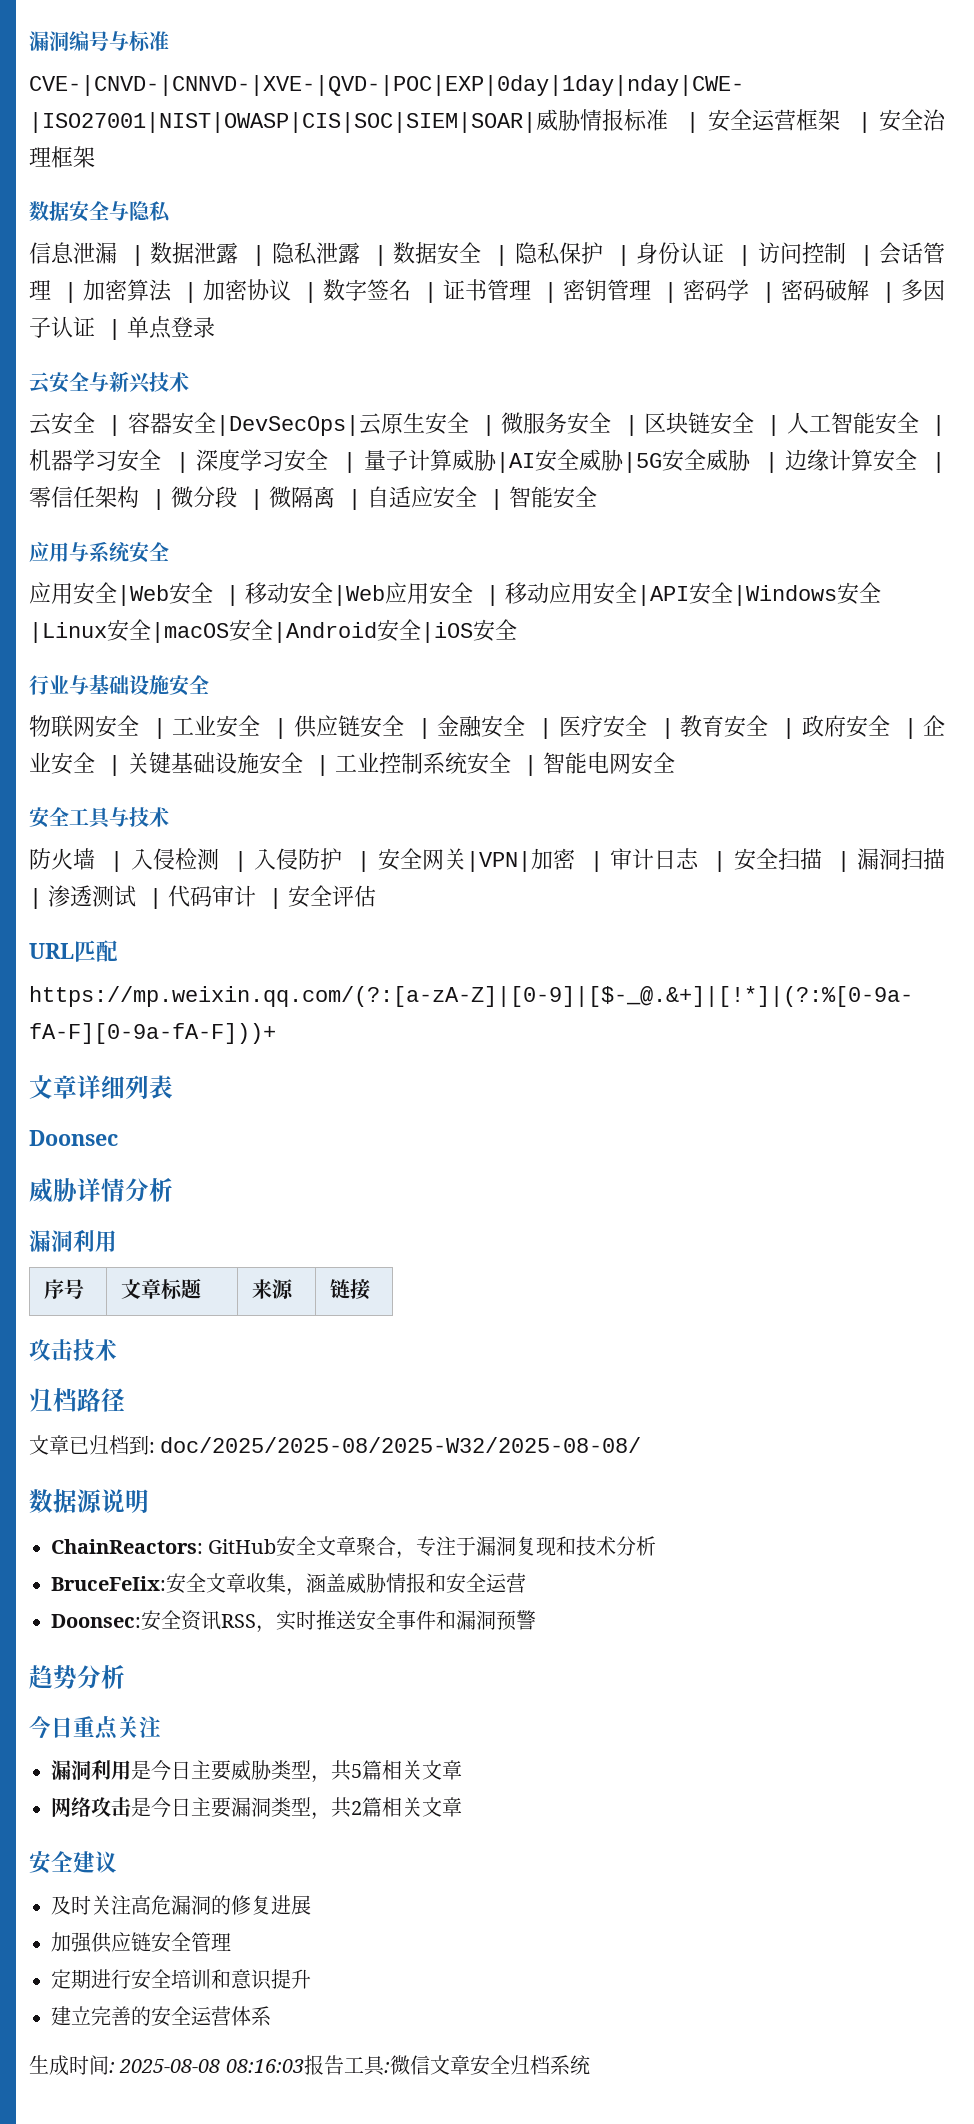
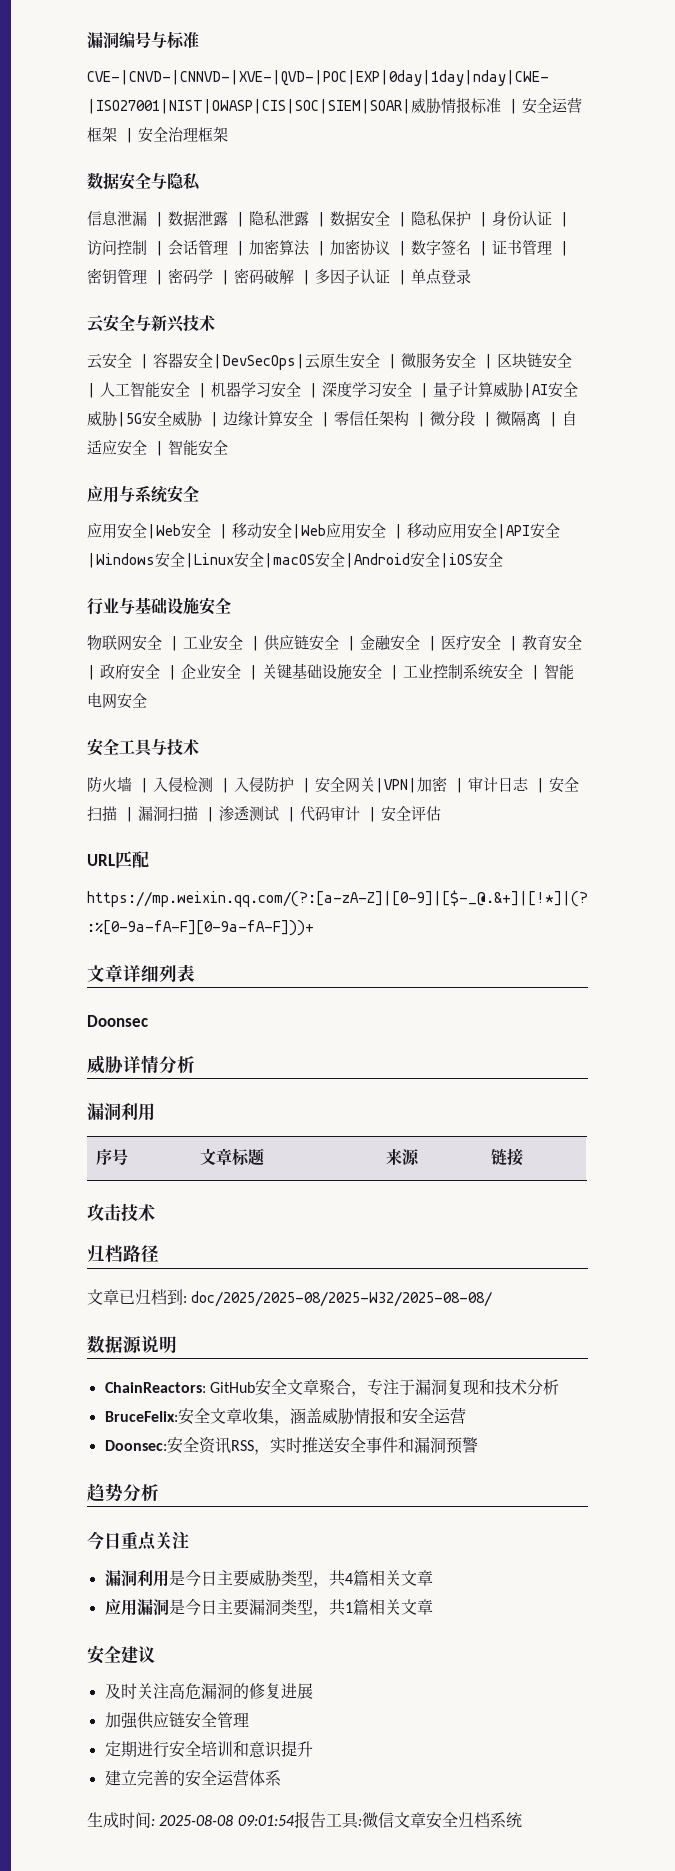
- 漏洞利用是今日主要威胁类型，共5篇相关文章
- 网络攻击是今日主要漏洞类型，共2篇相关文章
+ 漏洞利用是今日主要威胁类型，共4篇相关文章
+ 应用漏洞是今日主要漏洞类型，共1篇相关文章
- 生成时间: 2025-08-08 08:16:03报告工具:微信文章安全归档系统
+ 生成时间: 2025-08-08 09:01:54报告工具:微信文章安全归档系统

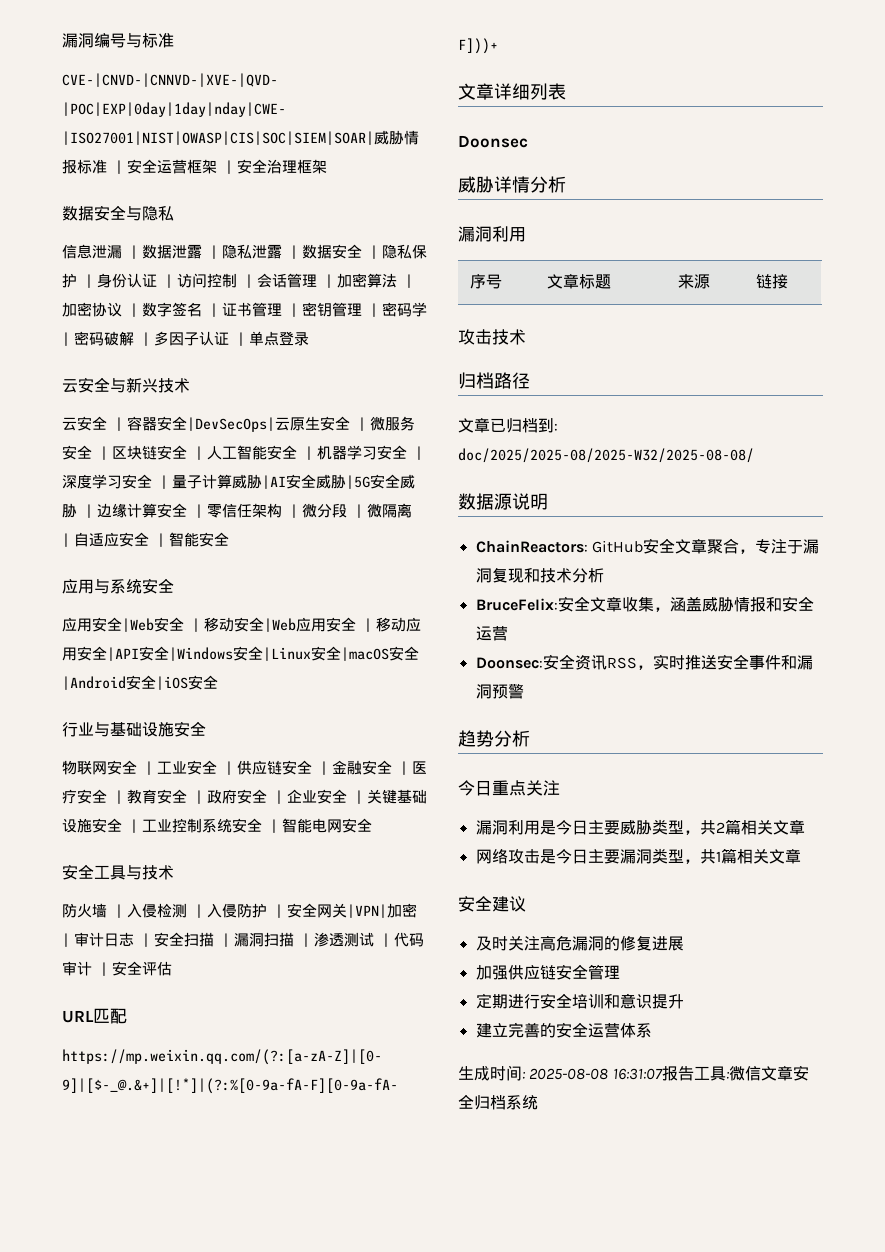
- 漏洞利用是今日主要威胁类型，共4篇相关文章
- 应用漏洞是今日主要漏洞类型，共1篇相关文章
+ 漏洞利用是今日主要威胁类型，共2篇相关文章
+ 网络攻击是今日主要漏洞类型，共1篇相关文章
- 生成时间: 2025-08-08 09:01:54报告工具:微信文章安全归档系统
+ 生成时间: 2025-08-08 16:31:07报告工具:微信文章安全归档系统

